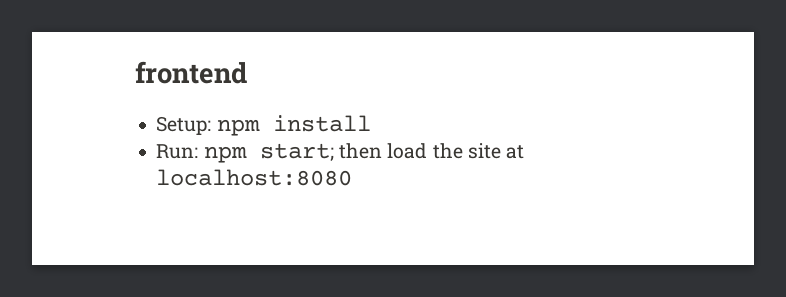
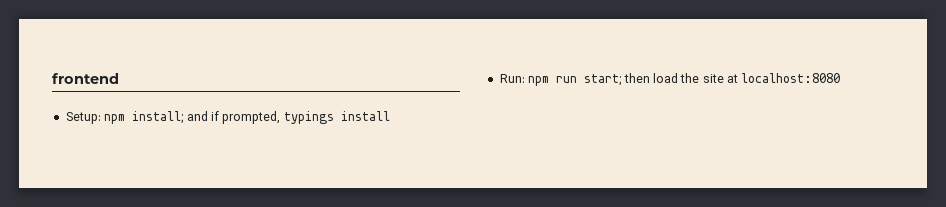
- Setup: npm install
+ Setup: npm install; and if prompted, typings install
- Run: npm start; then load the site at localhost:8080
+ Run: npm run start; then load the site at localhost:8080

